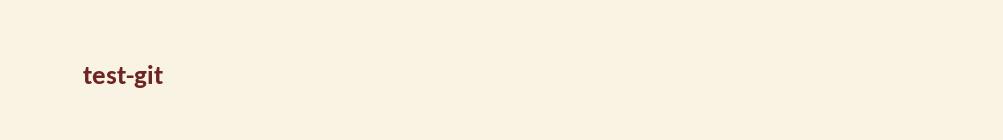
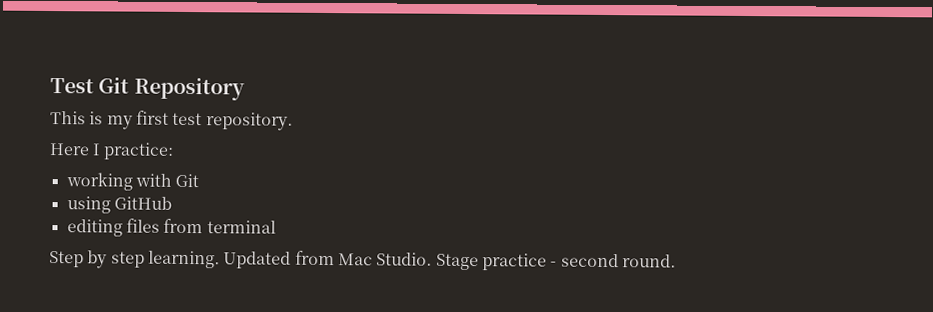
- test-git
+ Test Git Repository
+ This is my first test repository.
+ Here I practice:
+ working with Git
+ using GitHub
+ editing files from terminal
+ Step by step learning. Updated from Mac Studio. Stage practice - second round.

